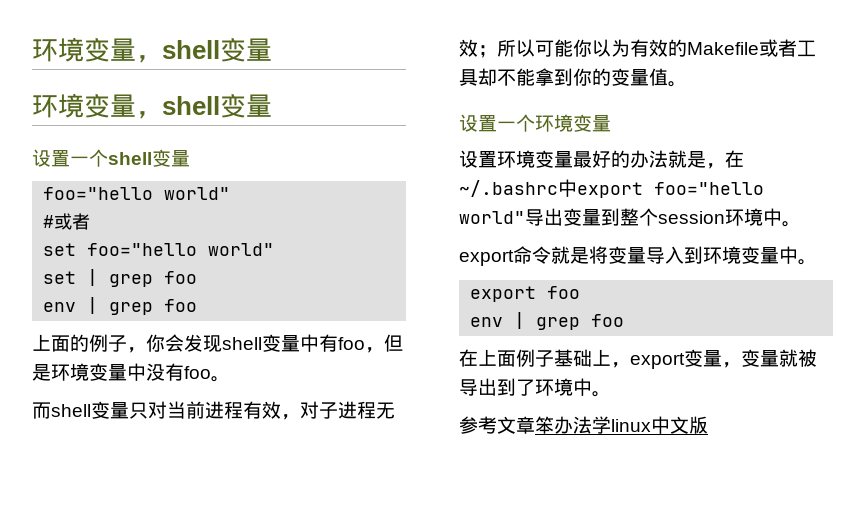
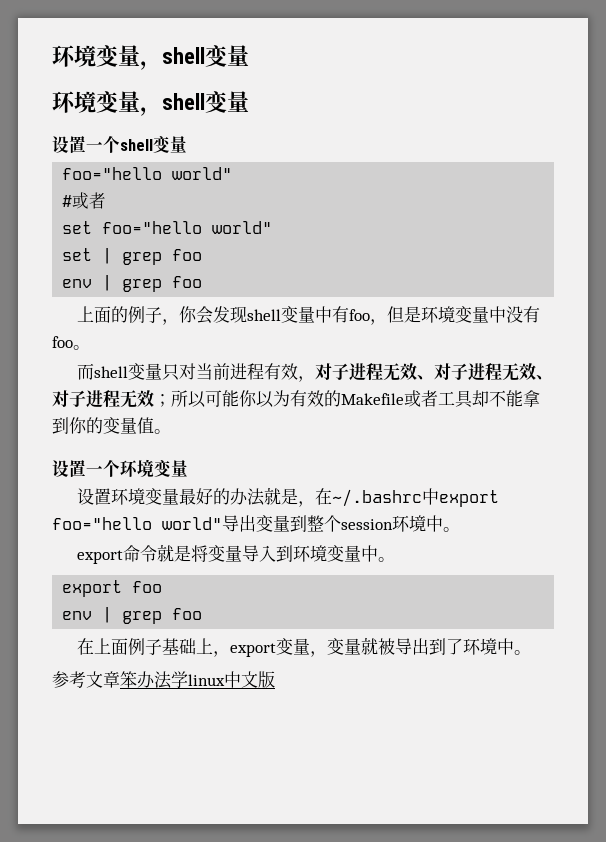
- 而shell变量只对当前进程有效，对子进程无效；所以可能你以为有效的Makefile或者工具却不能拿到你的变量值。
+ 而shell变量只对当前进程有效，对子进程无效、对子进程无效、对子进程无效；所以可能你以为有效的Makefile或者工具却不能拿到你的变量值。

